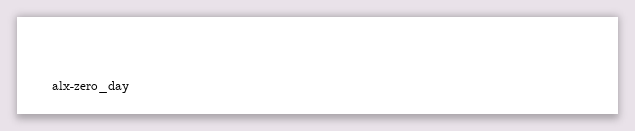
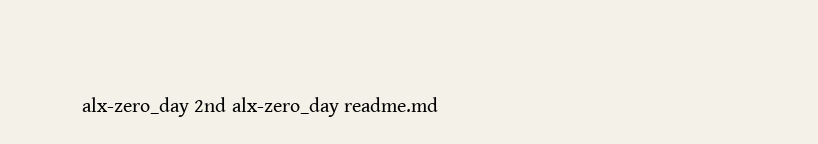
- alx-zero_day
+ alx-zero_day 2nd alx-zero_day readme.md

